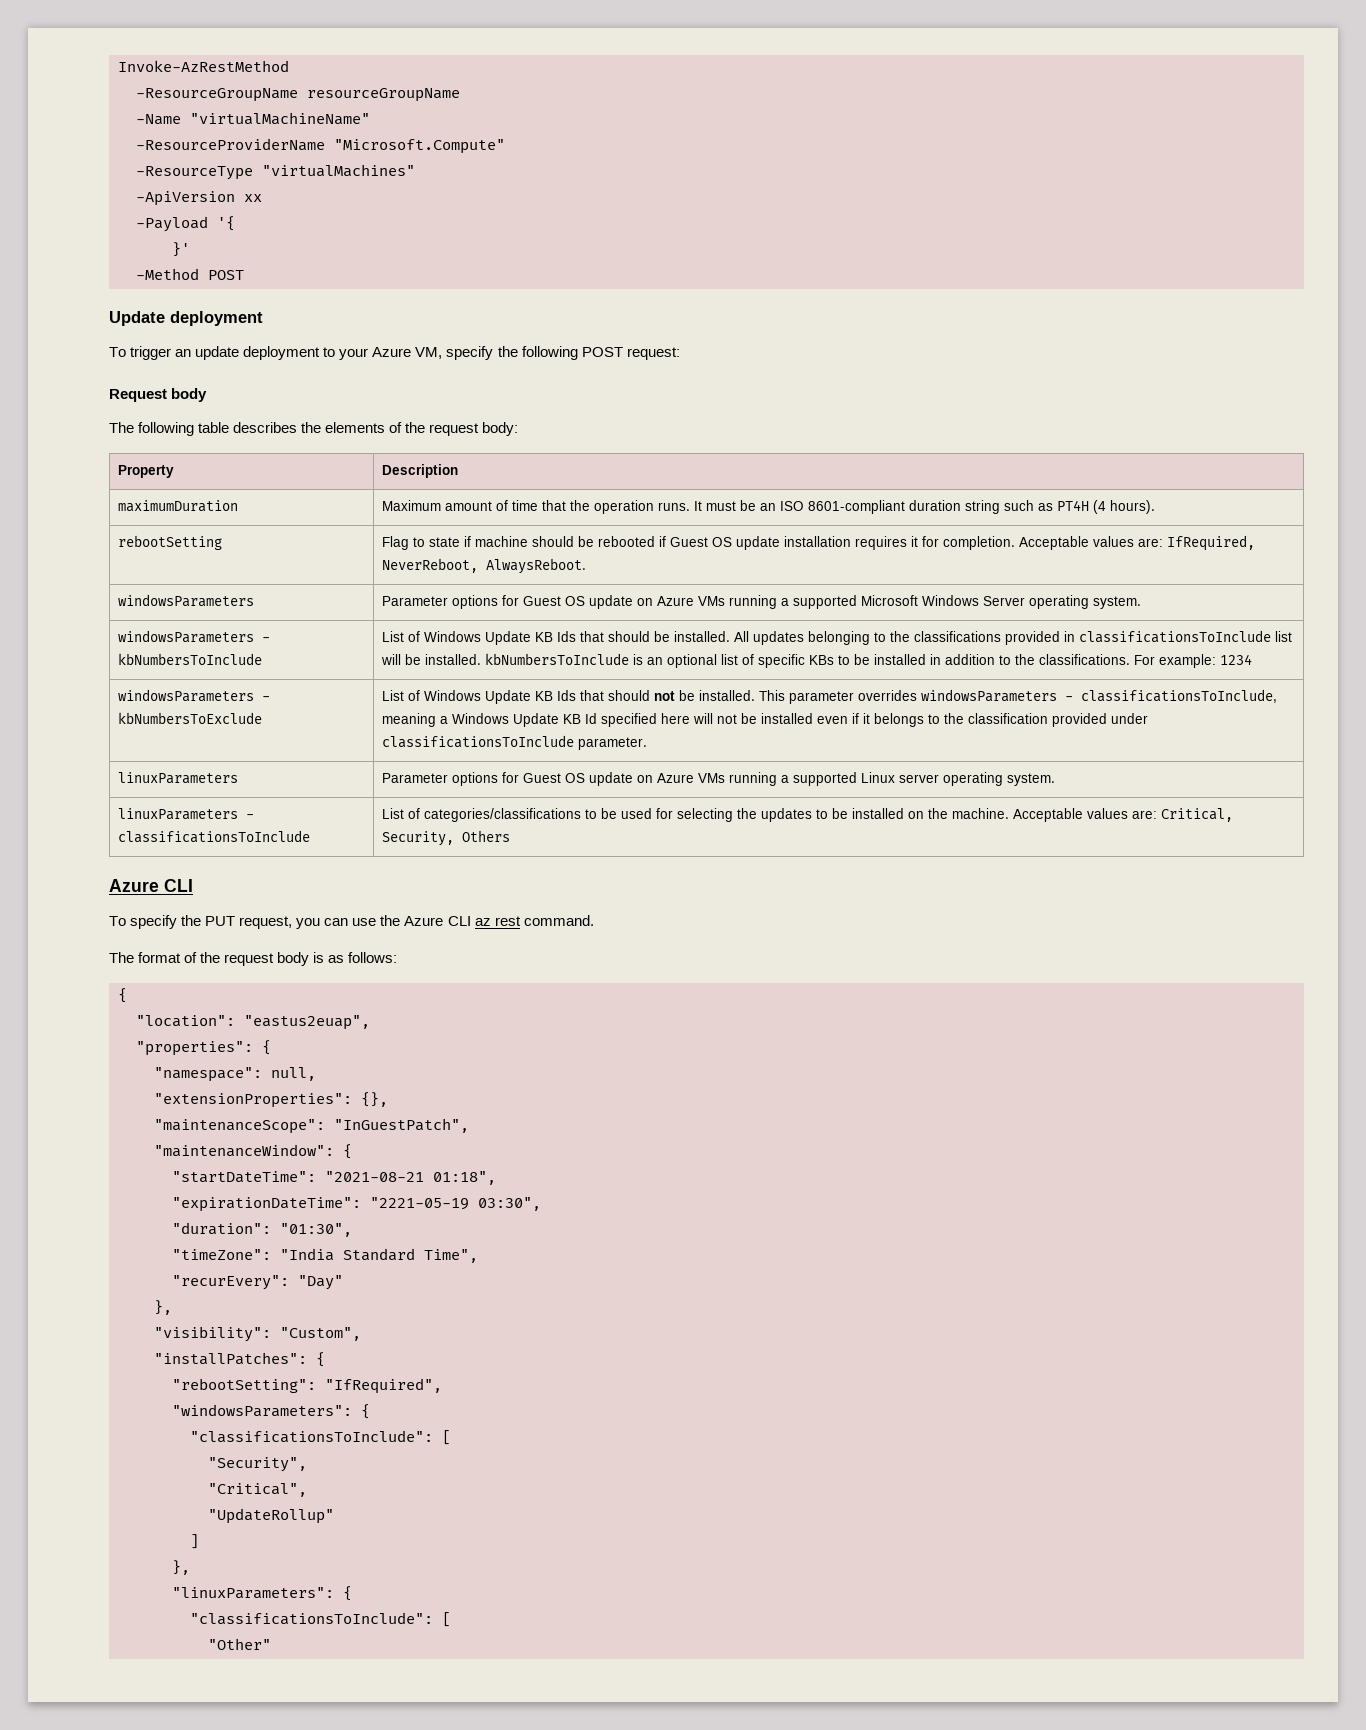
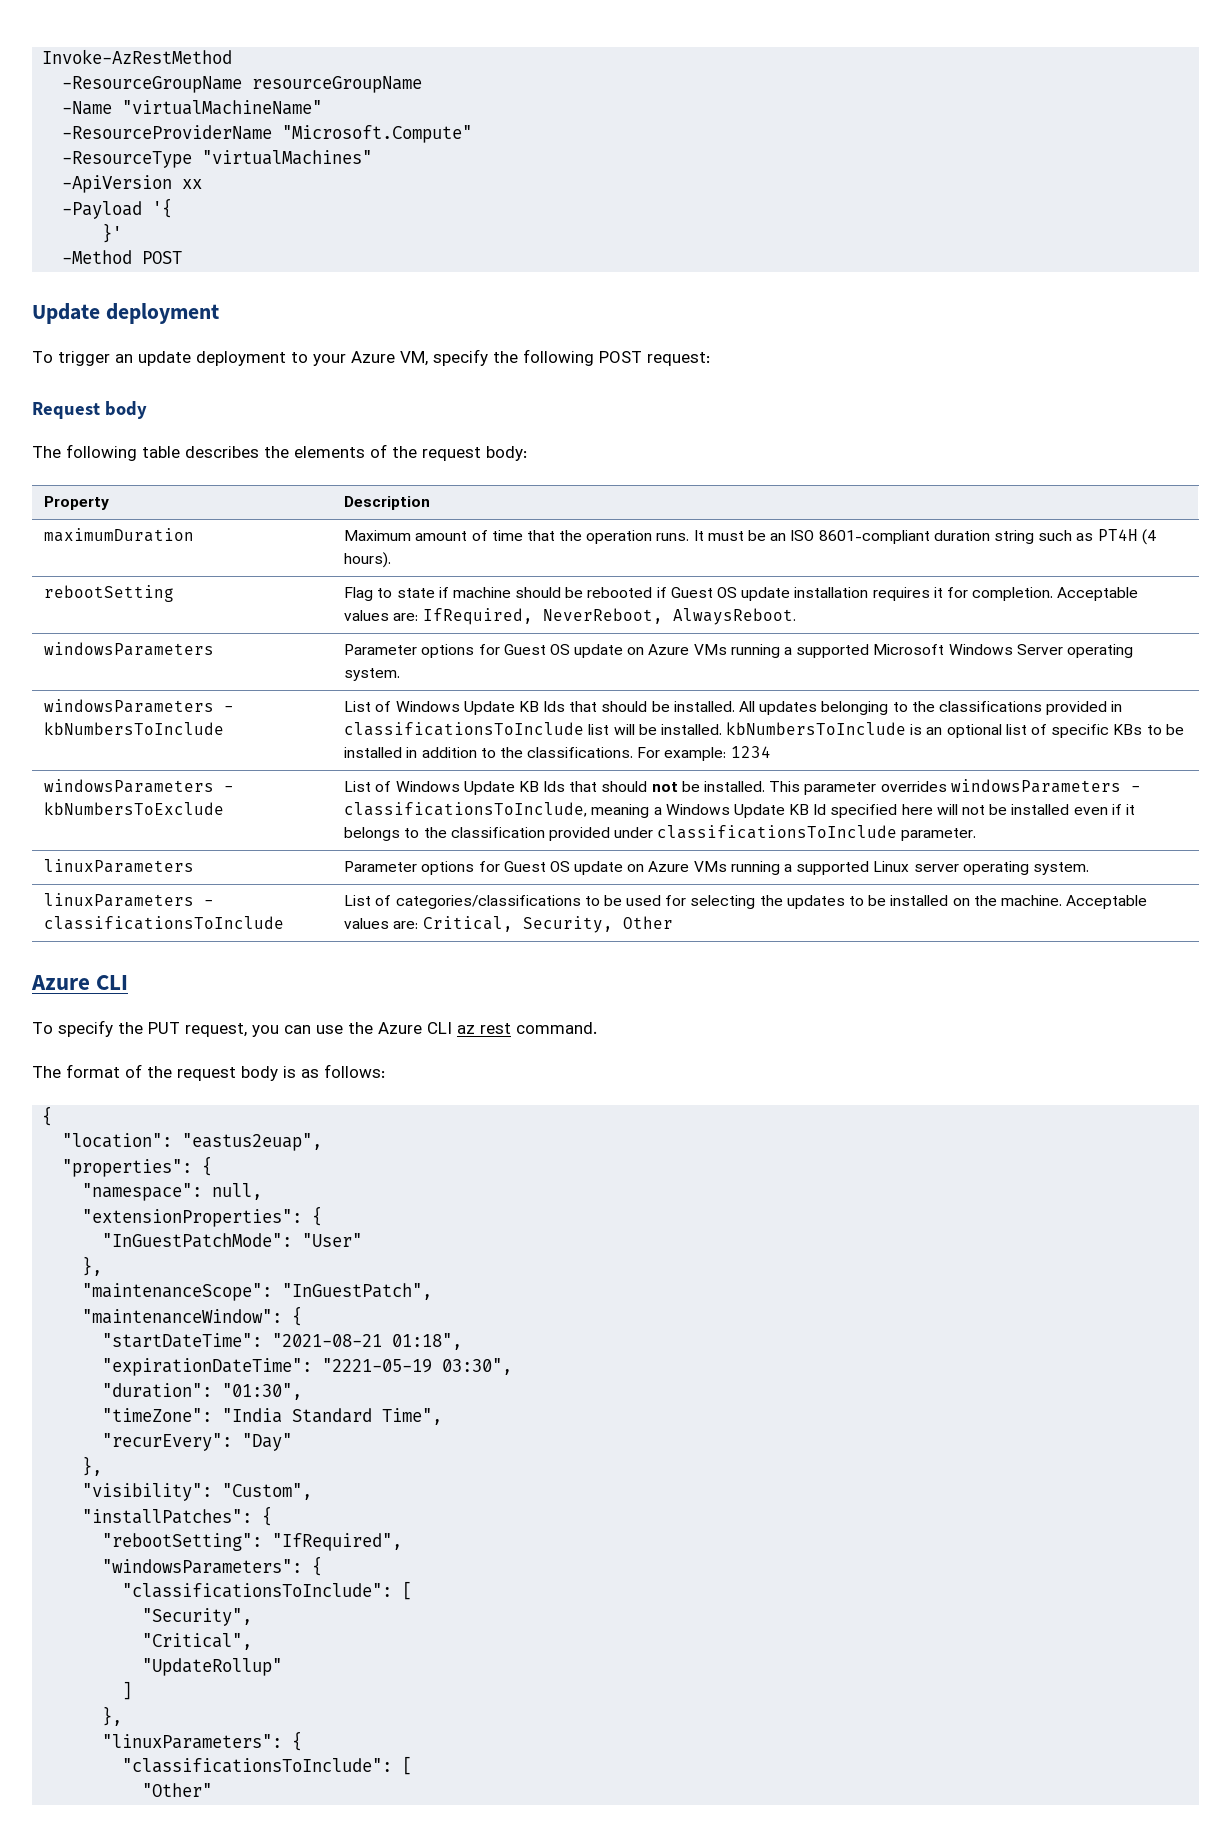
- linuxParameters - classificationsToInclude | List of categories/classifications to be used for selecting the updates to be installed on the machine. Acceptable values are: Critical, Security, Others
+ linuxParameters - classificationsToInclude | List of categories/classifications to be used for selecting the updates to be installed on the machine. Acceptable values are: Critical, Security, Other
- "extensionProperties": {},
+ "extensionProperties": {
+ "InGuestPatchMode": "User"
+ },

